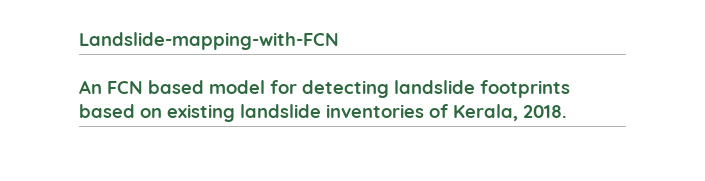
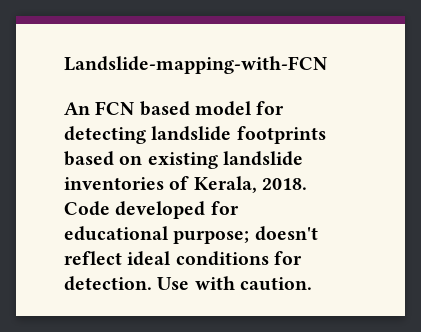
+ Code developed for educational purpose; doesn't reflect ideal conditions for detection. Use with caution.

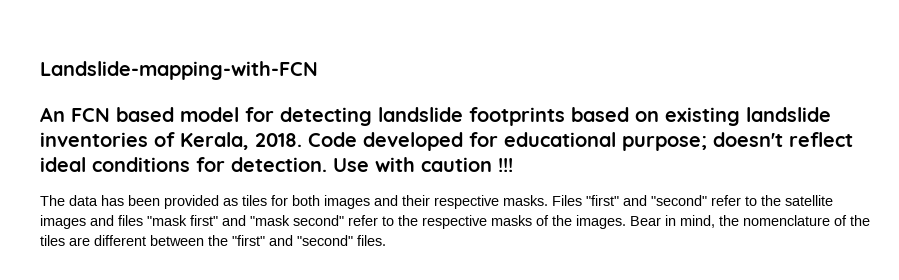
- Use with caution.
+ Use with caution !!!
+ The data has been provided as tiles for both images and their respective masks. Files "first" and "second" refer to the satellite images and files "mask first" and "mask second" refer to the respective masks of the images. Bear in mind, the nomenclature of the tiles are different between the "first" and "second" files.

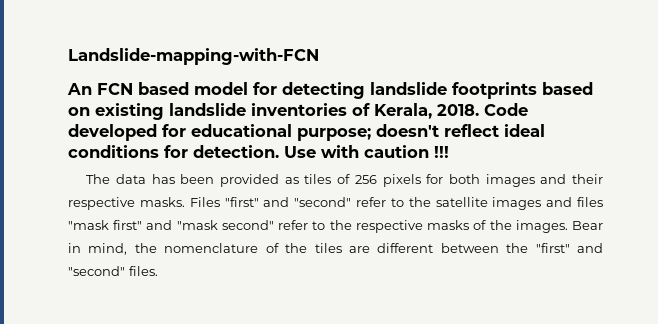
- The data has been provided as tiles for both images and their respective masks.
+ The data has been provided as tiles of 256 pixels for both images and their respective masks.

